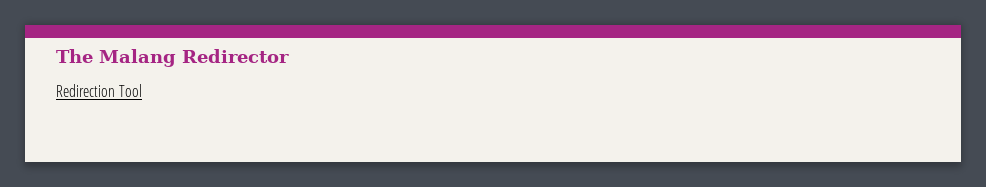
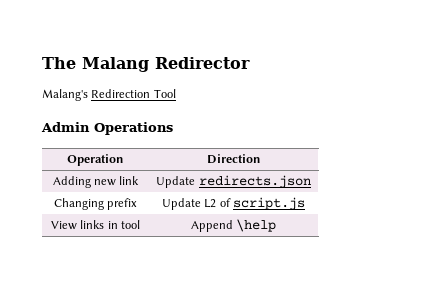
- Redirection Tool
+ Malang's Redirection Tool
+ Admin Operations
+ Operation | Direction
+ Adding new link | Update redirects.json
+ Changing prefix | Update L2 of script.js
+ View links in tool | Append \help

